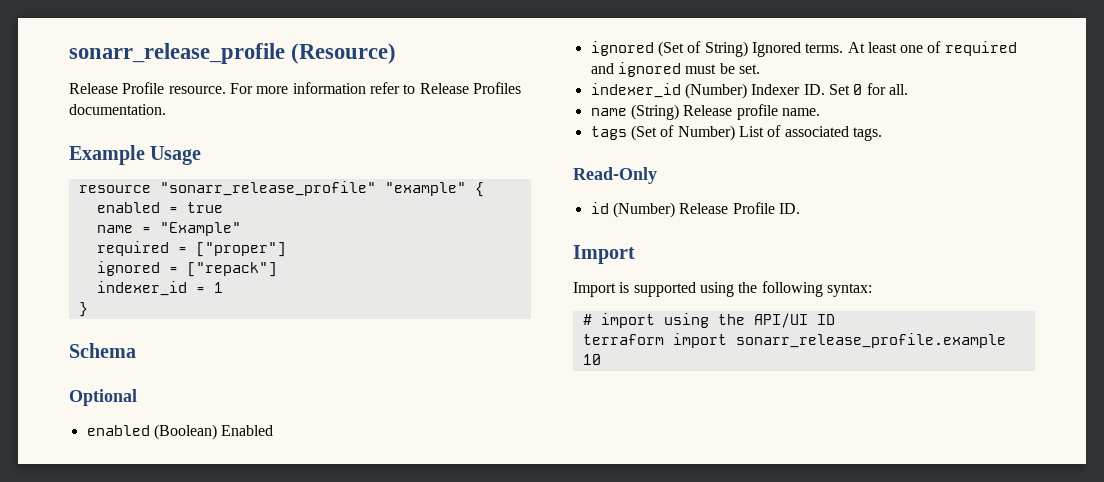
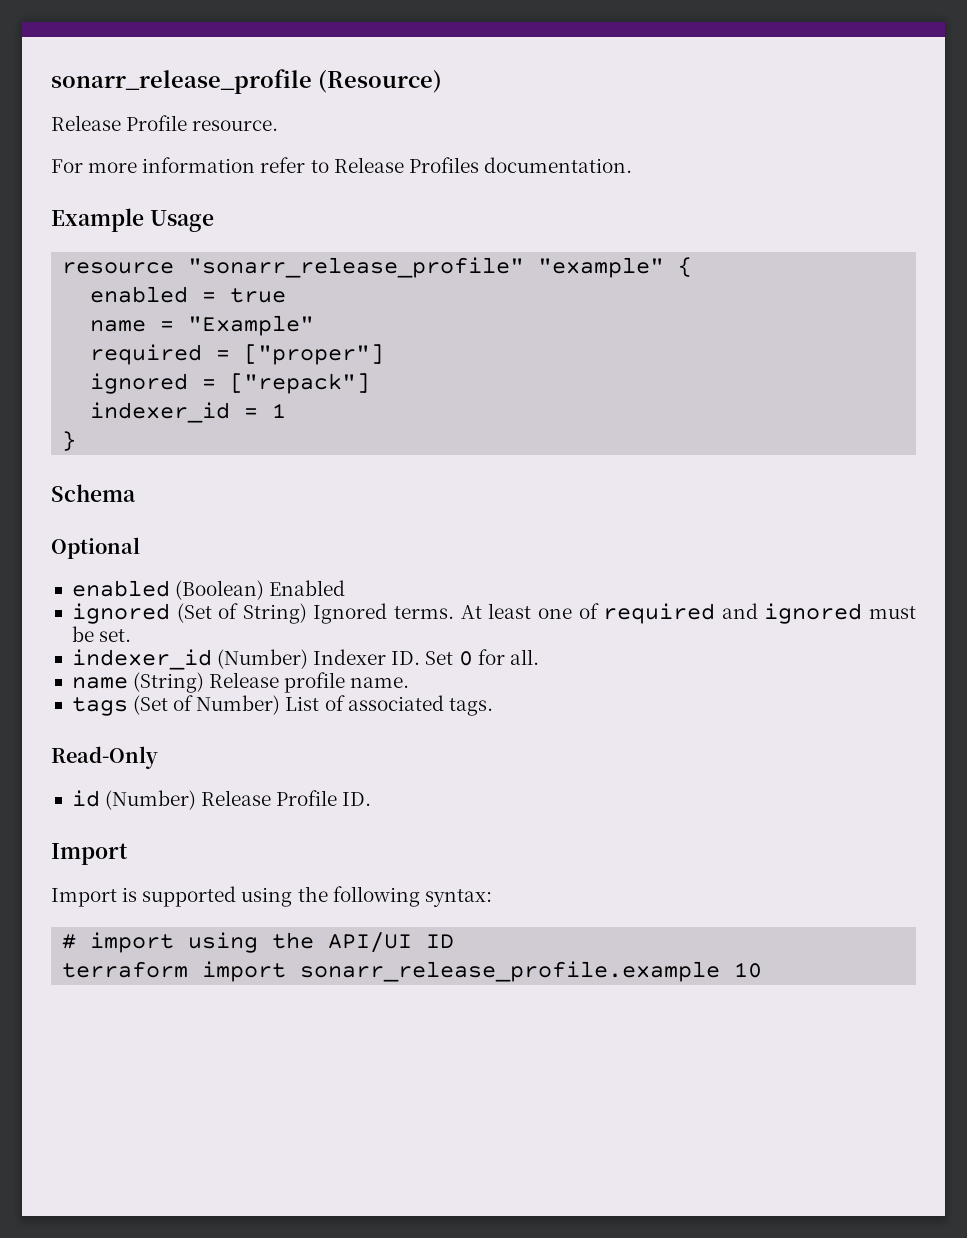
- Release Profile resource. For more information refer to Release Profiles documentation.
+ Release Profile resource.
+ For more information refer to Release Profiles documentation.

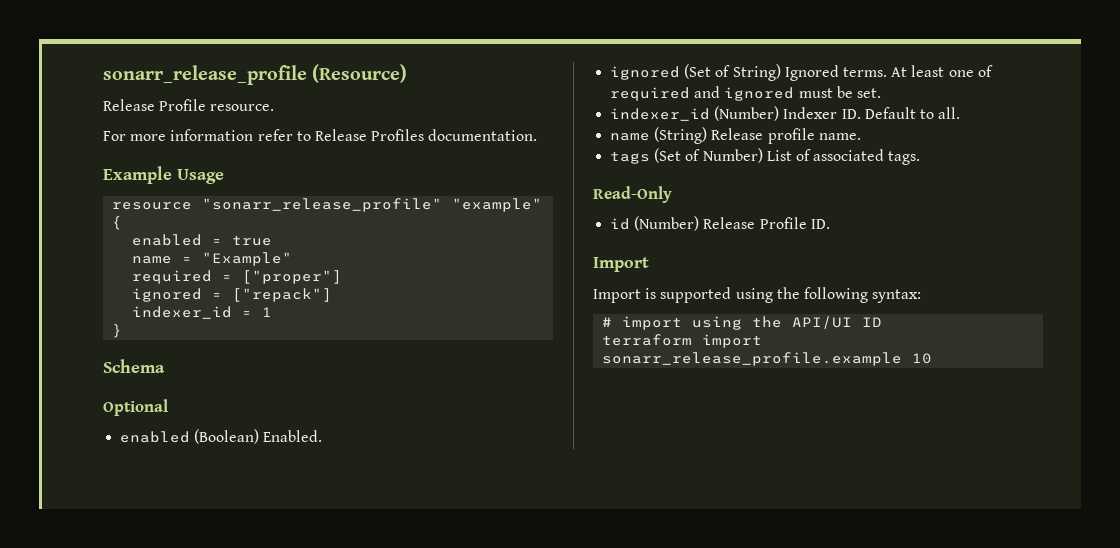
- enabled (Boolean) Enabled
+ enabled (Boolean) Enabled.
- indexer_id (Number) Indexer ID. Set 0 for all.
+ indexer_id (Number) Indexer ID. Default to all.

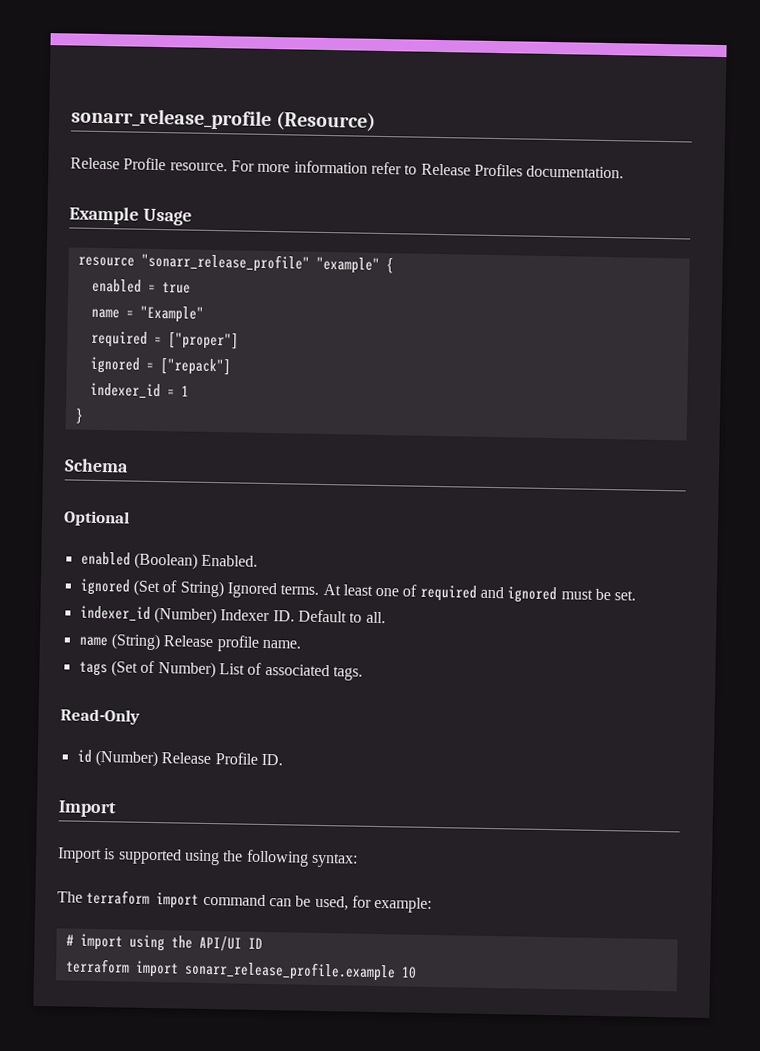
- Release Profile resource.
- For more information refer to Release Profiles documentation.
+ Release Profile resource. For more information refer to Release Profiles documentation.
+ The terraform import command can be used, for example:

